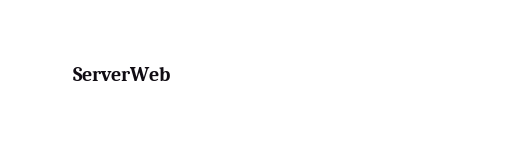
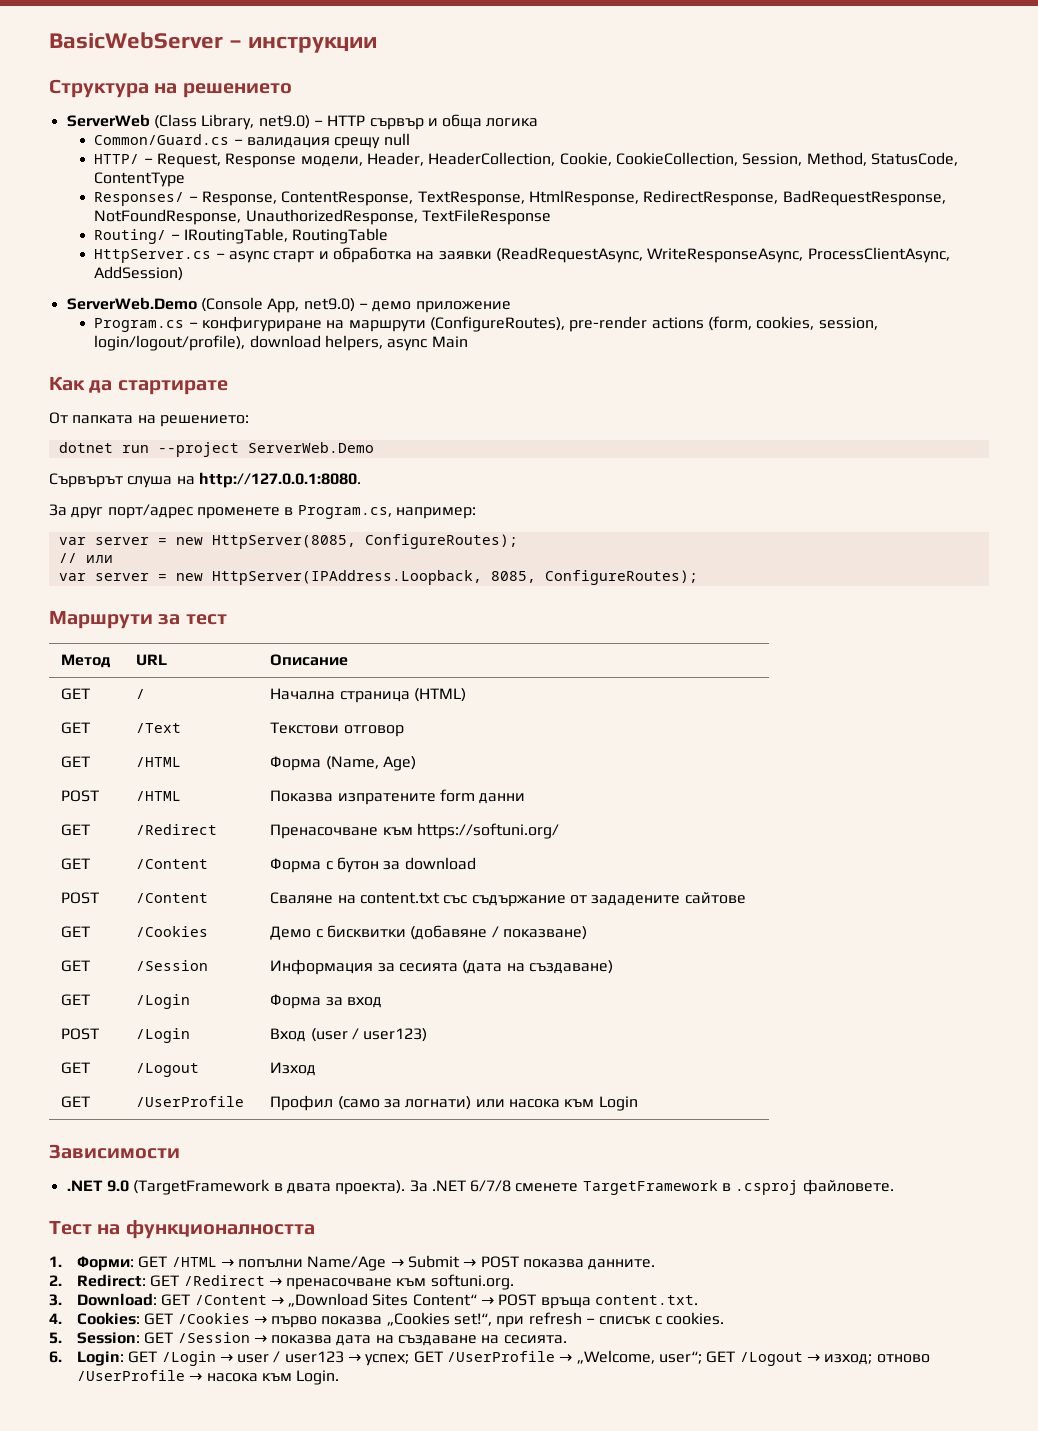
- ServerWeb
+ BasicWebServer – инструкции
+ Структура на решението
+ ServerWeb (Class Library, net9.0) – HTTP сървър и обща логика
+ Common/Guard.cs – валидация срещу null
+ HTTP/ – Request, Response модели, Header, HeaderCollection, Cookie, CookieCollection, Session, Method, StatusCode, ContentType
+ Responses/ – Response, ContentResponse, TextResponse, HtmlResponse, RedirectResponse, BadRequestResponse, NotFoundResponse, UnauthorizedResponse, TextFileResponse
+ Routing/ – IRoutingTable, RoutingTable
+ HttpServer.cs – async старт и обработка на заявки (ReadRequestAsync, WriteResponseAsync, ProcessClientAsync, AddSession)
+ ServerWeb.Demo (Console App, net9.0) – демо приложение
+ Program.cs – конфигуриране на маршрути (ConfigureRoutes), pre-render actions (form, cookies, session, login/logout/profile), download helpers, async Main
+ Как да стартирате
+ От папката на решението:
+ dotnet run --project ServerWeb.Demo
+ Сървърът слуша на http://127.0.0.1:8080.
+ За друг порт/адрес променете в Program.cs, например:
+ var server = new HttpServer(8085, ConfigureRoutes);
+ // или
+ var server = new HttpServer(IPAddress.Loopback, 8085, ConfigureRoutes);
+ Маршрути за тест
+ Метод | URL | Описание
+ GET | / | Начална страница (HTML)
+ GET | /Text | Текстови отговор
+ GET | /HTML | Форма (Name, Age)
+ POST | /HTML | Показва изпратените form данни
+ GET | /Redirect | Пренасочване към https://softuni.org/
+ GET | /Content | Форма с бутон за download
+ POST | /Content | Сваляне на content.txt със съдържание от зададените сайтове
+ GET | /Cookies | Демо с бисквитки (добавяне / показване)
+ GET | /Session | Информация за сесията (дата на създаване)
+ GET | /Login | Форма за вход
+ POST | /Login | Вход (user / user123)
+ GET | /Logout | Изход
+ GET | /UserProfile | Профил (само за логнати) или насока към Login
+ Зависимости
+ .NET 9.0 (TargetFramework в двата проекта). За .NET 6/7/8 сменете TargetFramework в .csproj файловете.
+ Тест на функционалността
+ 1. Форми: GET /HTML → попълни Name/Age → Submit → POST показва данните.
+ 2. Redirect: GET /Redirect → пренасочване към softuni.org.
+ 3. Download: GET /Content → „Download Sites Content“ → POST връща content.txt.
+ 4. Cookies: GET /Cookies → първо показва „Cookies set!“, при refresh – списък с cookies.
+ 5. Session: GET /Session → показва дата на създаване на сесията.
+ 6. Login: GET /Login → user / user123 → успех; GET /UserProfile → „Welcome, user“; GET /Logout → изход; отново /UserProfile → насока към Login.

